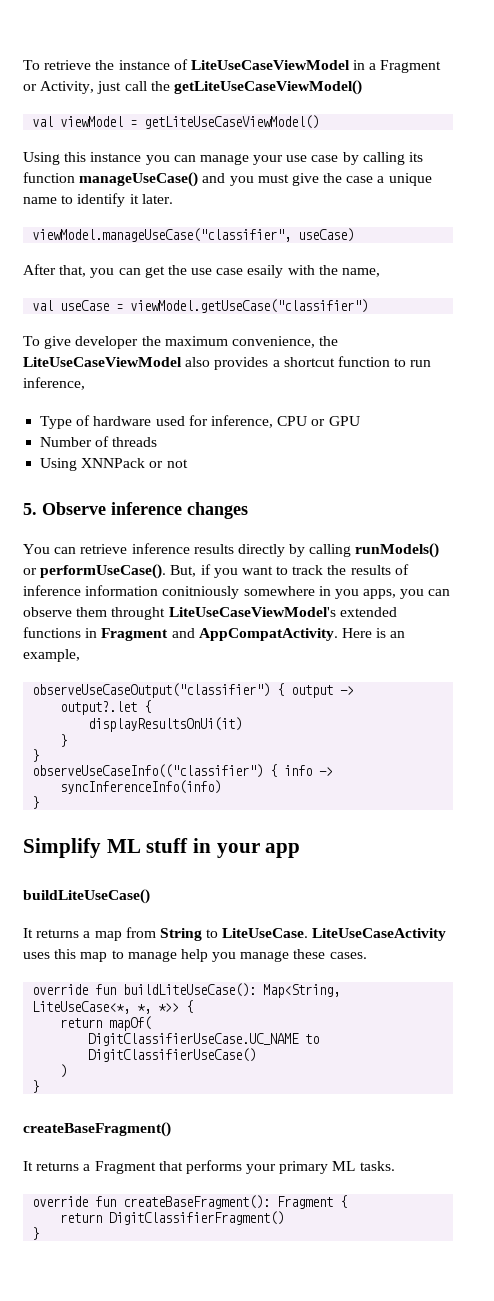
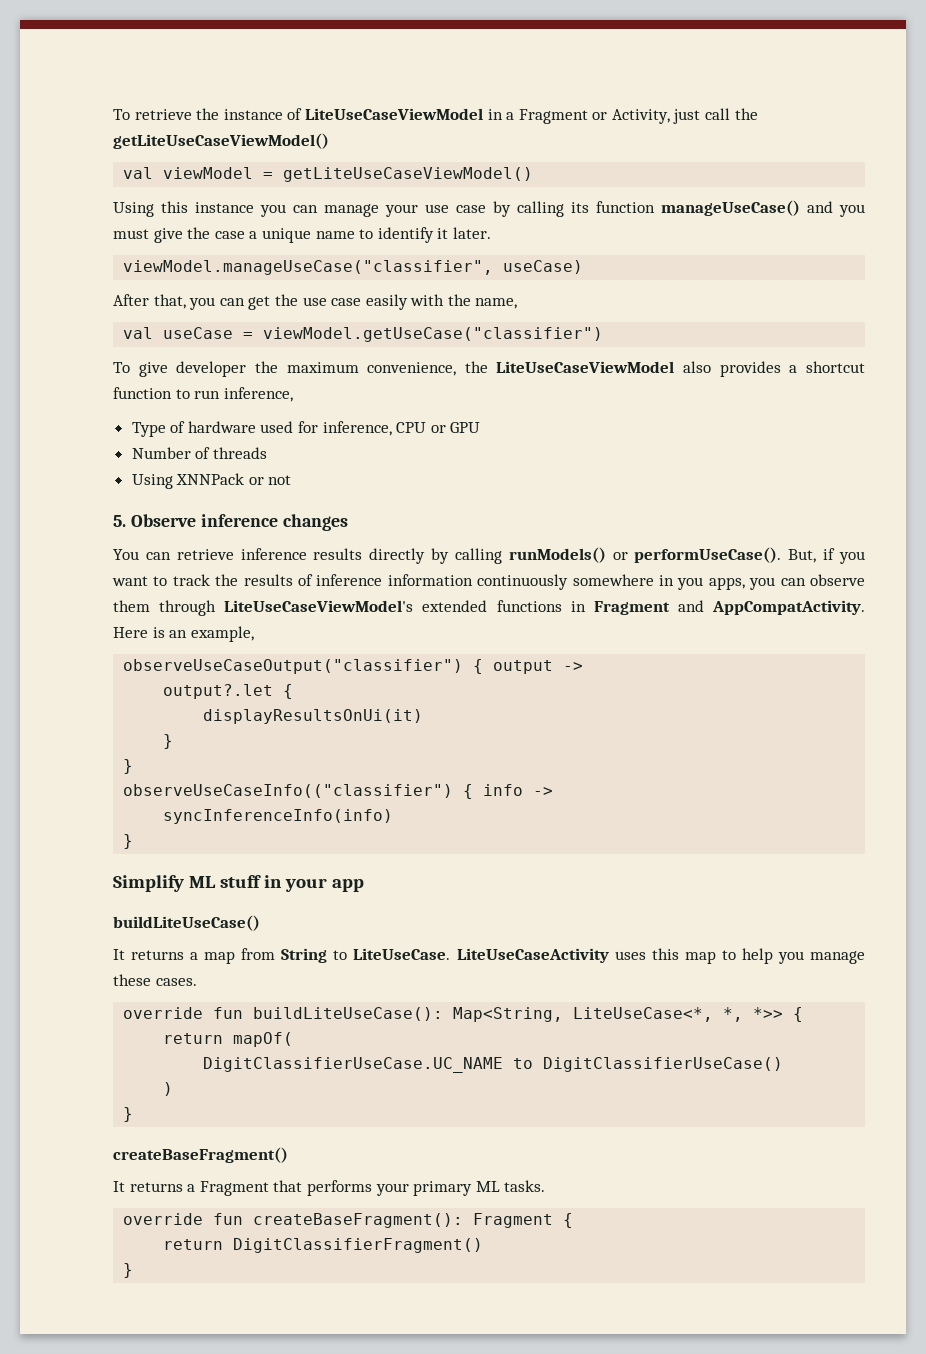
- After that, you can get the use case esaily with the name,
+ After that, you can get the use case easily with the name,
- But, if you want to track the results of inference information conitniously somewhere in you apps, you can observe them throught LiteUseCaseViewModel's extended functions in Fragment and AppCompatActivity.
+ But, if you want to track the results of inference information continuously somewhere in you apps, you can observe them through LiteUseCaseViewModel's extended functions in Fragment and AppCompatActivity.
- LiteUseCaseActivity uses this map to manage help you manage these cases.
+ LiteUseCaseActivity uses this map to help you manage these cases.

